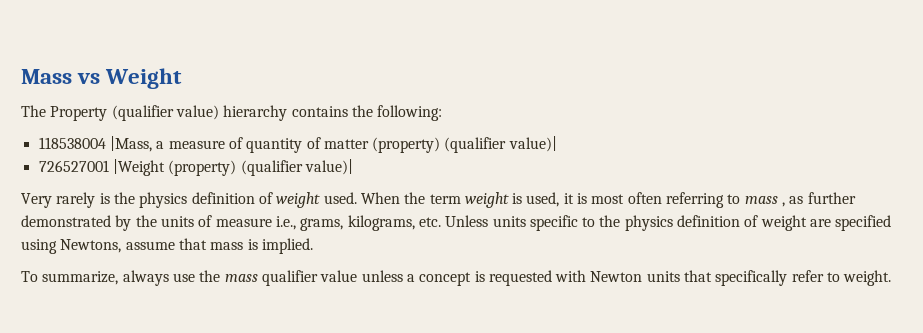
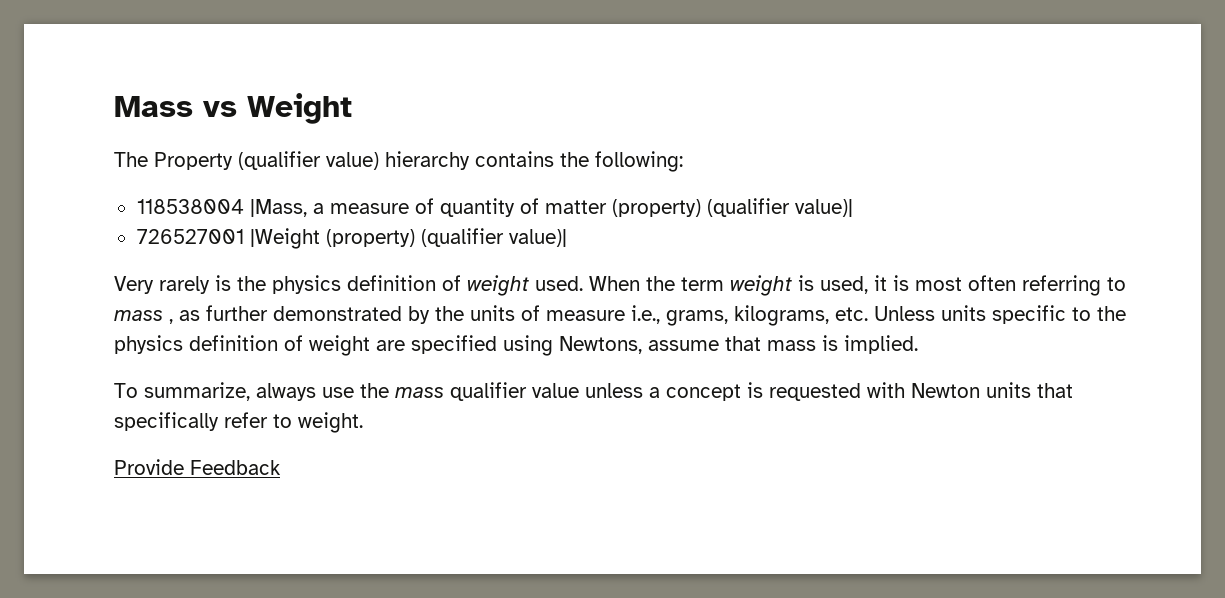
+ Provide Feedback

